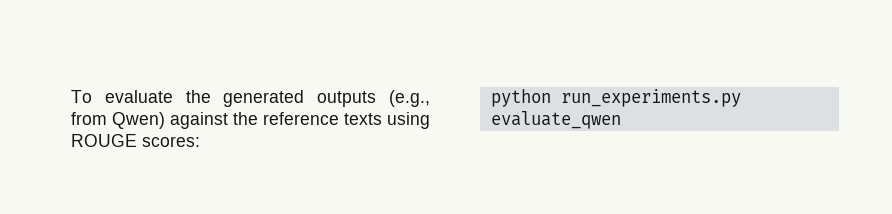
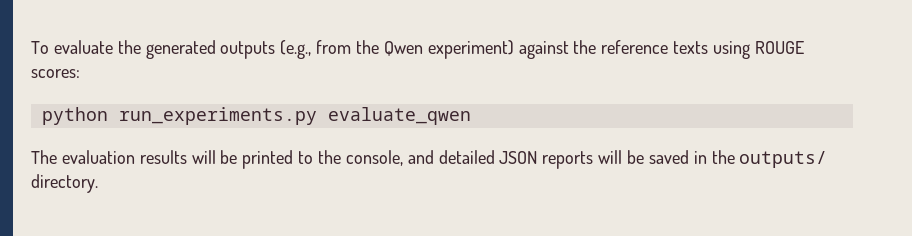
- To evaluate the generated outputs (e.g., from Qwen) against the reference texts using ROUGE scores:
+ To evaluate the generated outputs (e.g., from the Qwen experiment) against the reference texts using ROUGE scores:
+ The evaluation results will be printed to the console, and detailed JSON reports will be saved in the outputs/ directory.

